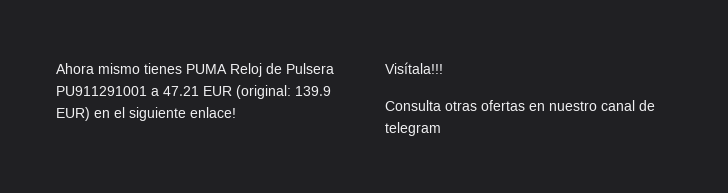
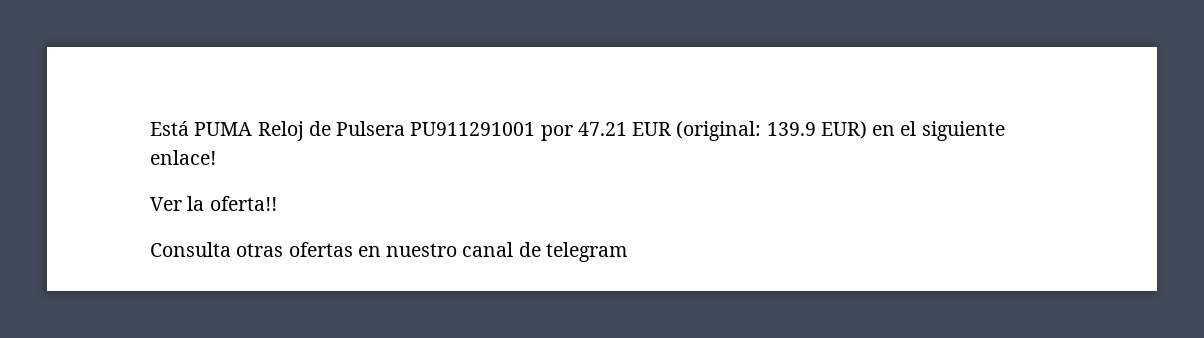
- Ahora mismo tienes PUMA Reloj de Pulsera PU911291001 a 47.21 EUR (original: 139.9 EUR) en el siguiente enlace!
+ Está PUMA Reloj de Pulsera PU911291001 por 47.21 EUR (original: 139.9 EUR) en el siguiente enlace!
- Visítala!!!
+ Ver la oferta!!

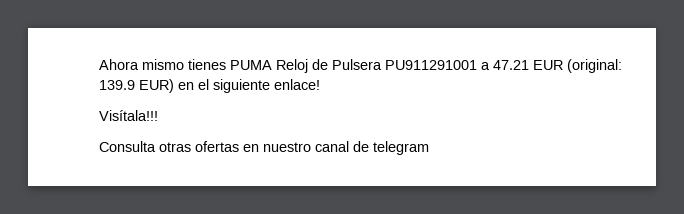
- Está PUMA Reloj de Pulsera PU911291001 por 47.21 EUR (original: 139.9 EUR) en el siguiente enlace!
+ Ahora mismo tienes PUMA Reloj de Pulsera PU911291001 a 47.21 EUR (original: 139.9 EUR) en el siguiente enlace!
- Ver la oferta!!
+ Visítala!!!

